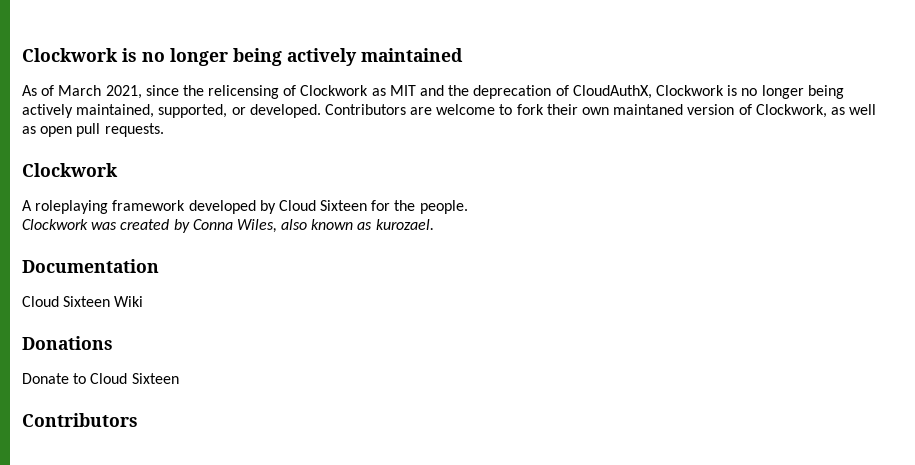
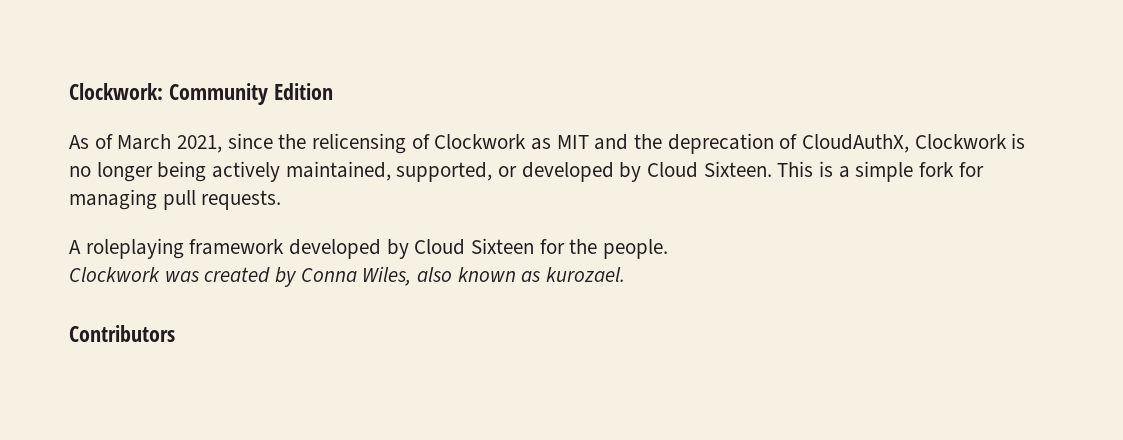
- Clockwork is no longer being actively maintained
+ Clockwork: Community Edition
- As of March 2021, since the relicensing of Clockwork as MIT and the deprecation of CloudAuthX, Clockwork is no longer being actively maintained, supported, or developed. Contributors are welcome to fork their own maintaned version of Clockwork, as well as open pull requests.
- Clockwork
+ As of March 2021, since the relicensing of Clockwork as MIT and the deprecation of CloudAuthX, Clockwork is no longer being actively maintained, supported, or developed by Cloud Sixteen. This is a simple fork for managing pull requests.
- Documentation
- Cloud Sixteen Wiki
- Donations
- Donate to Cloud Sixteen

